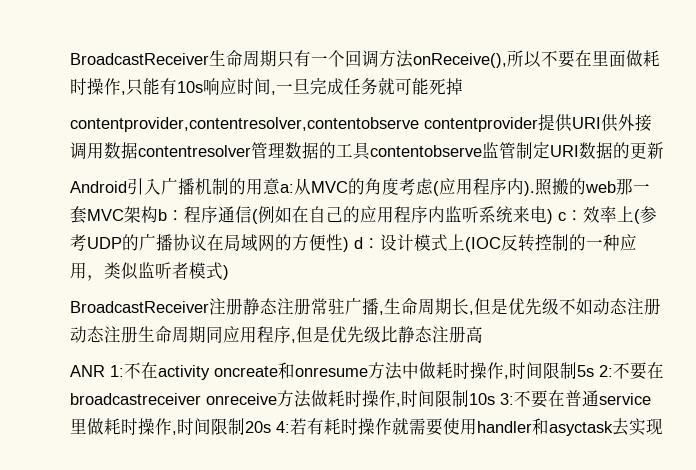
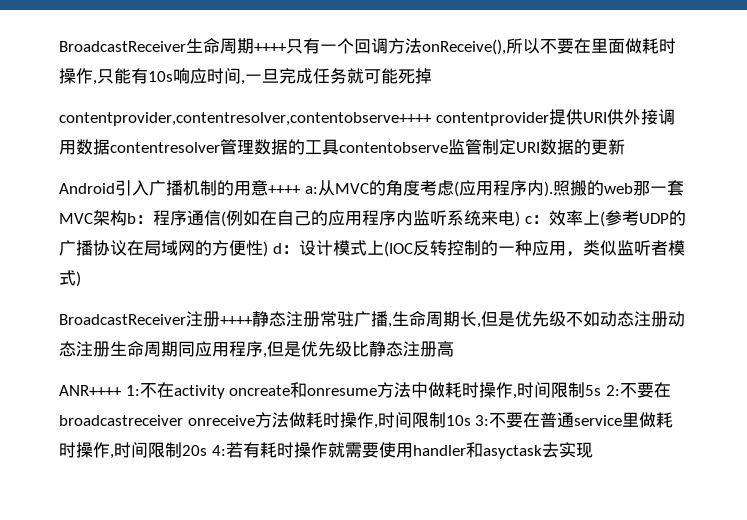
- BroadcastReceiver生命周期只有一个回调方法onReceive(),所以不要在里面做耗时操作,只能有10s响应时间,一旦完成任务就可能死掉
+ BroadcastReceiver生命周期++++只有一个回调方法onReceive(),所以不要在里面做耗时操作,只能有10s响应时间,一旦完成任务就可能死掉
- contentprovider,contentresolver,contentobserve contentprovider提供URI供外接调用数据contentresolver管理数据的工具contentobserve监管制定URI数据的更新
+ contentprovider,contentresolver,contentobserve++++ contentprovider提供URI供外接调用数据contentresolver管理数据的工具contentobserve监管制定URI数据的更新
- Android引入广播机制的用意a:从MVC的角度考虑(应用程序内).
+ Android引入广播机制的用意++++ a:从MVC的角度考虑(应用程序内).
- BroadcastReceiver注册静态注册常驻广播,生命周期长,但是优先级不如动态注册动态注册生命周期同应用程序,但是优先级比静态注册高
+ BroadcastReceiver注册++++静态注册常驻广播,生命周期长,但是优先级不如动态注册动态注册生命周期同应用程序,但是优先级比静态注册高
- ANR 1:不在activity oncreate和onresume方法中做耗时操作,时间限制5s 2:不要在broadcastreceiver onreceive方法做耗时操作,时间限制10s 3:不要在普通service里做耗时操作,时间限制20s 4:若有耗时操作就需要使用handler和asyctask去实现
+ ANR++++ 1:不在activity oncreate和onresume方法中做耗时操作,时间限制5s 2:不要在broadcastreceiver onreceive方法做耗时操作,时间限制10s 3:不要在普通service里做耗时操作,时间限制20s 4:若有耗时操作就需要使用handler和asyctask去实现

